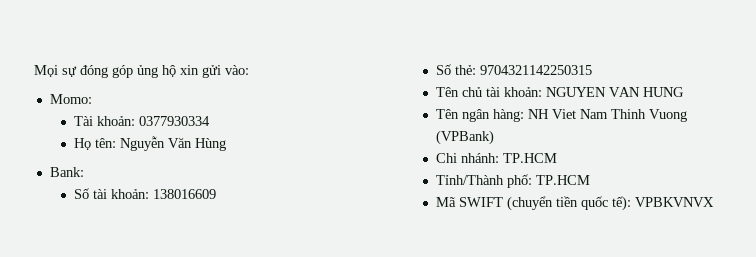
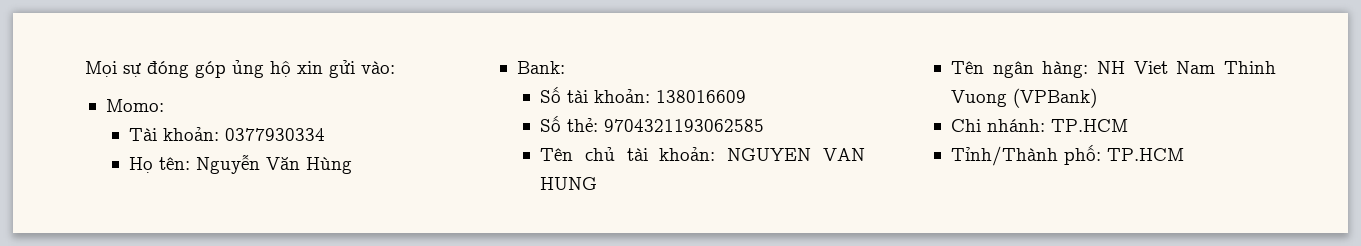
- Số thẻ: 9704321142250315
+ Số thẻ: 9704321193062585
- Mã SWIFT (chuyển tiền quốc tế): VPBKVNVX

